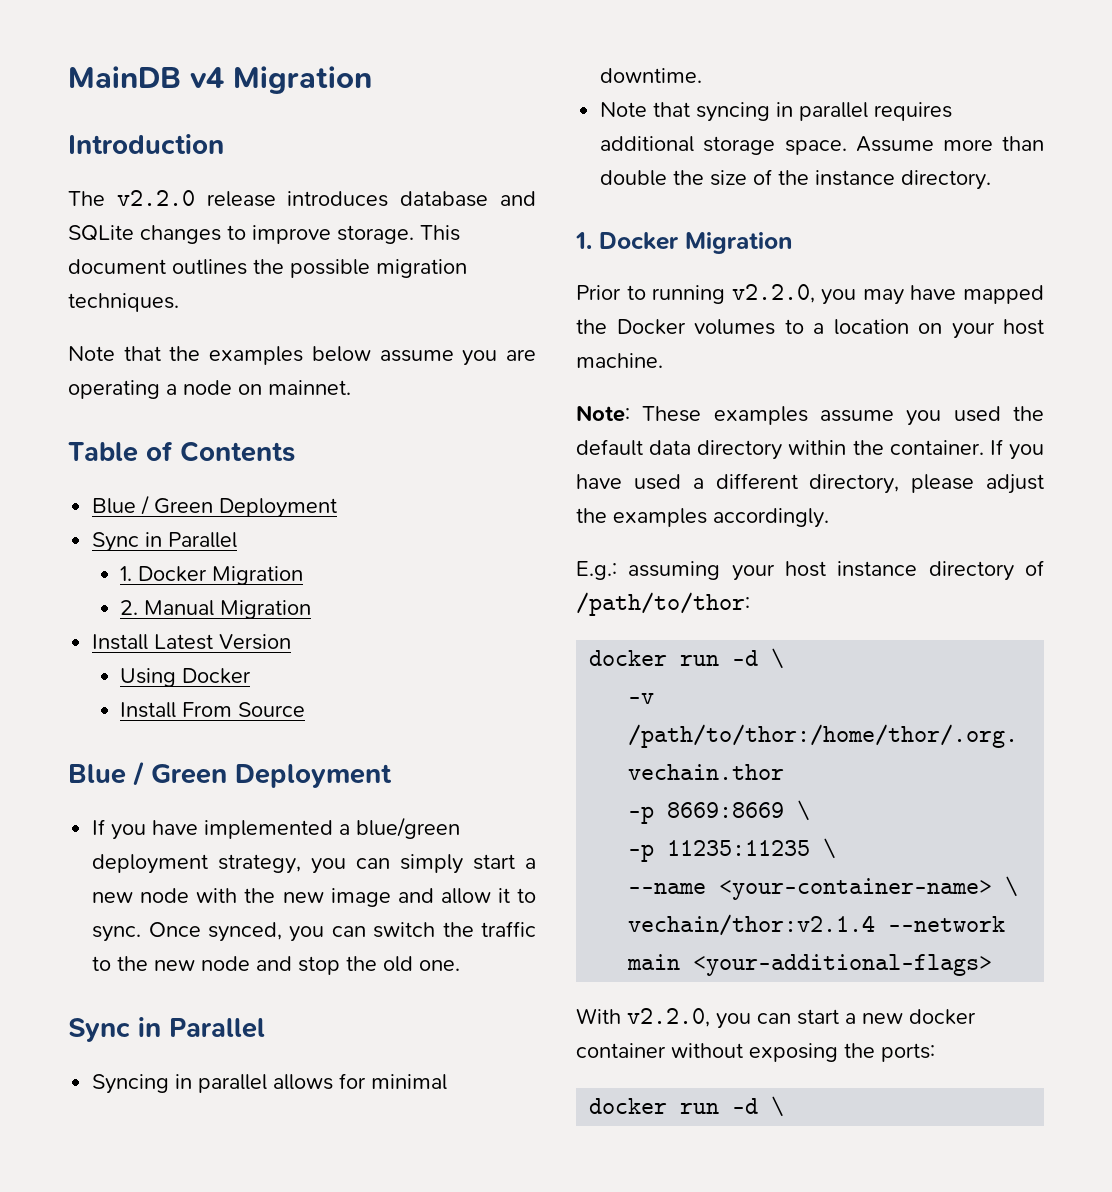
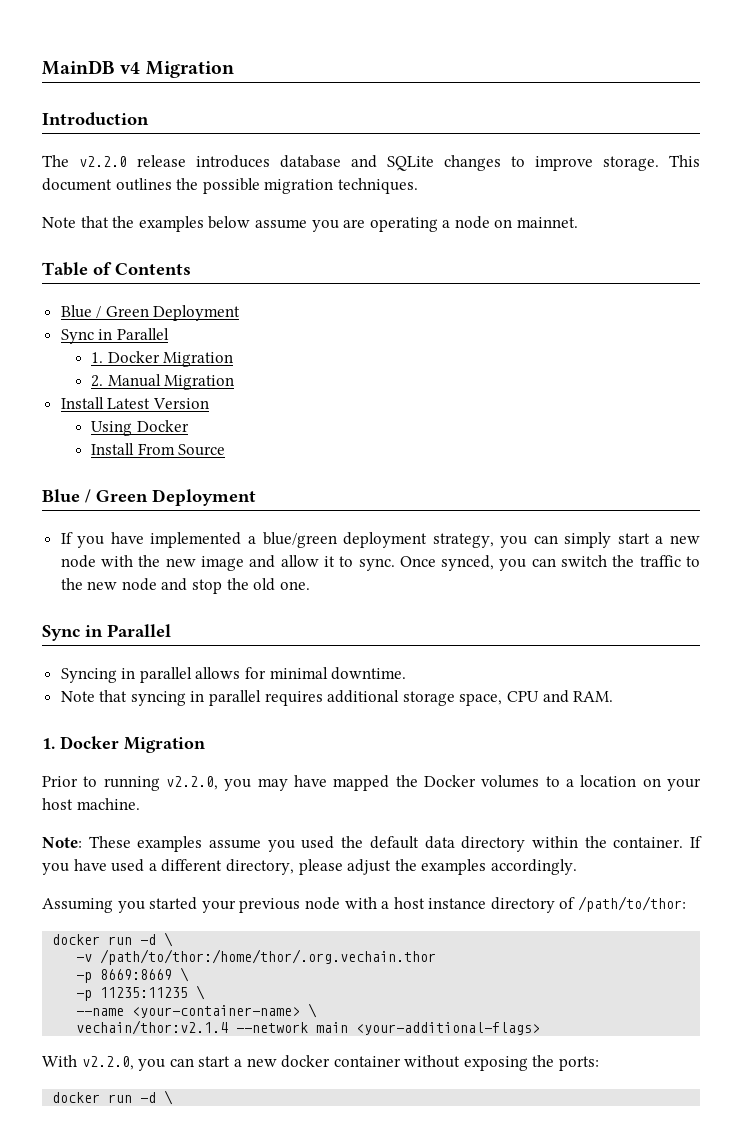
- Note that syncing in parallel requires additional storage space. Assume more than double the size of the instance directory.
+ Note that syncing in parallel requires additional storage space, CPU and RAM.
- E.g.: assuming your host instance directory of /path/to/thor:
+ Assuming you started your previous node with a host instance directory of /path/to/thor:

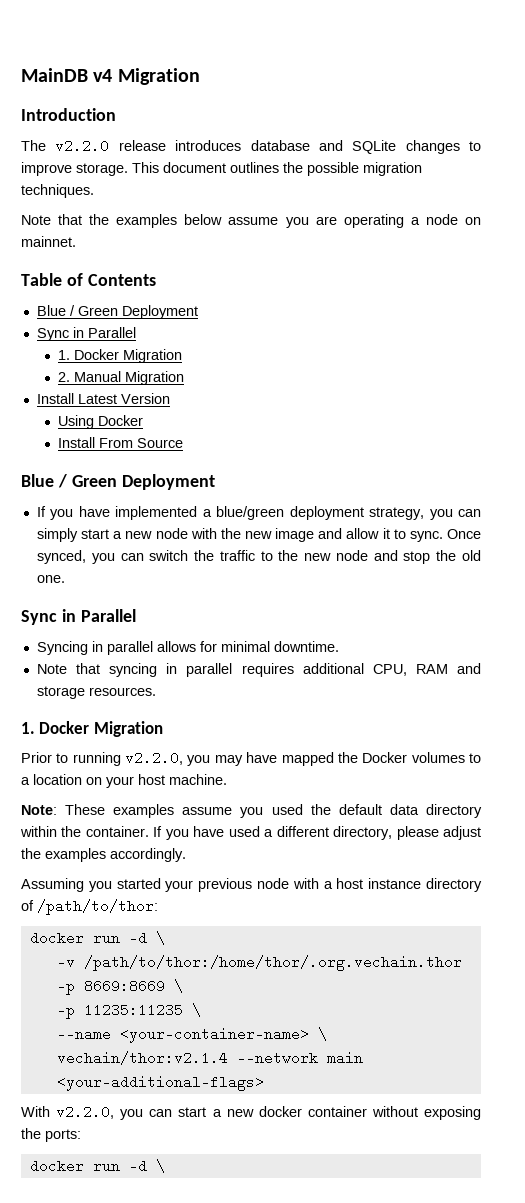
- Note that syncing in parallel requires additional storage space, CPU and RAM.
+ Note that syncing in parallel requires additional CPU, RAM and storage resources.

